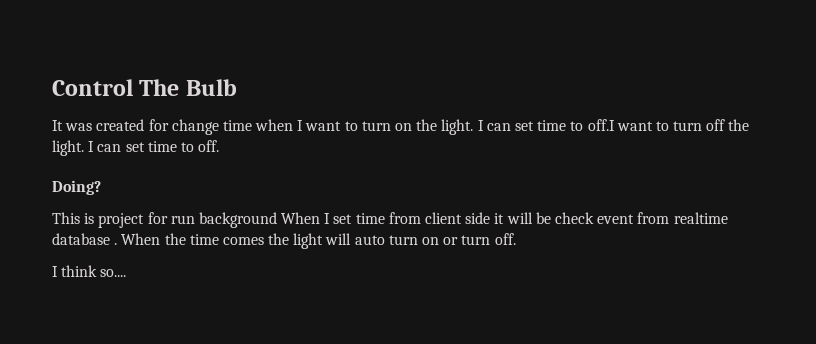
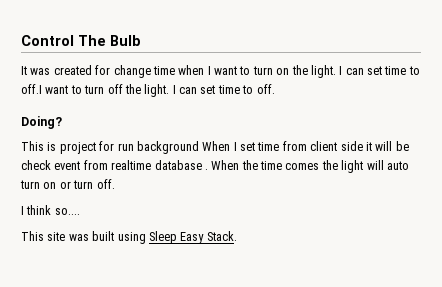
+ This site was built using Sleep Easy Stack.

